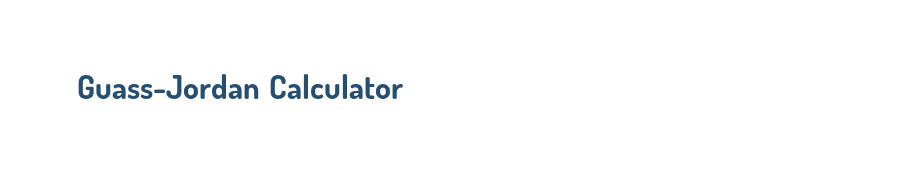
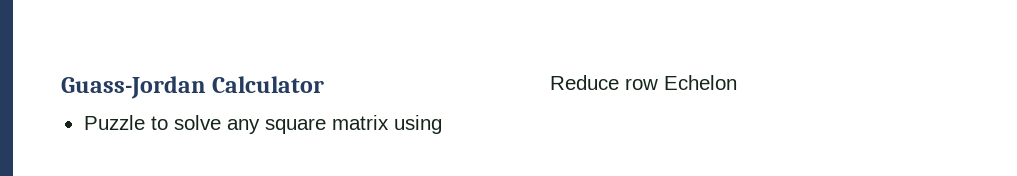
+ Puzzle to solve any square matrix using Reduce row Echelon

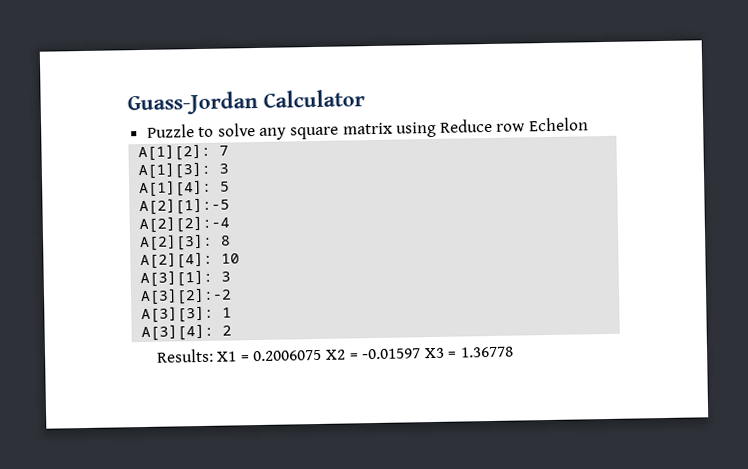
+ A[1][2]: 7
+ A[1][3]: 3
+ A[1][4]: 5
+ A[2][1]:-5
+ A[2][2]:-4
+ A[2][3]: 8
+ A[2][4]: 10
+ A[3][1]: 3
+ A[3][2]:-2
+ A[3][3]: 1
+ A[3][4]: 2
+ Results: X1 = 0.2006075 X2 = -0.01597 X3 = 1.36778

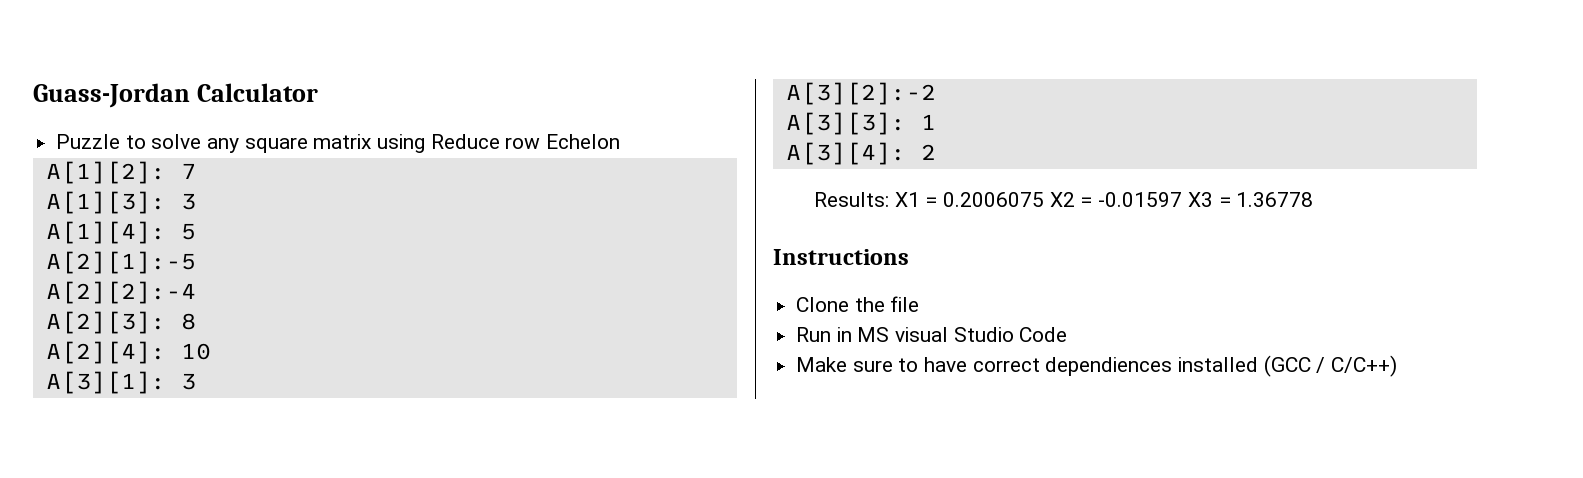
+ Instructions
+ Clone the file
+ Run in MS visual Studio Code
+ Make sure to have correct dependiences installed (GCC / C/C++)

